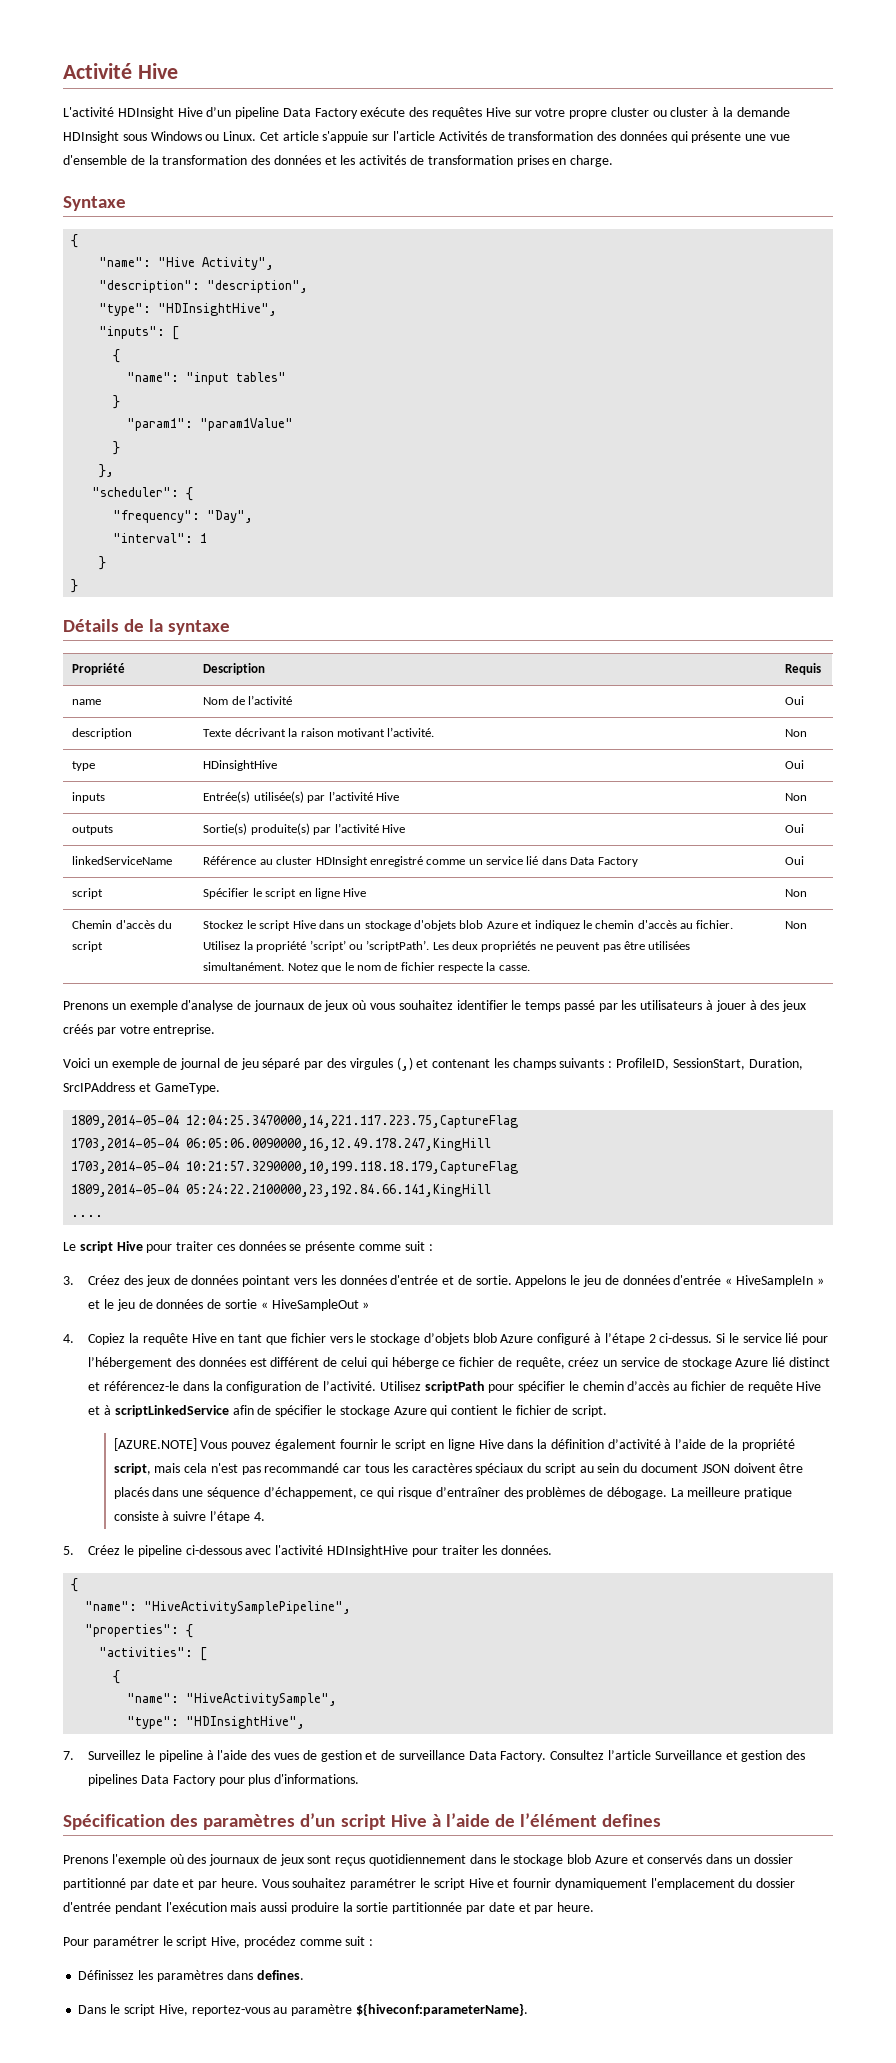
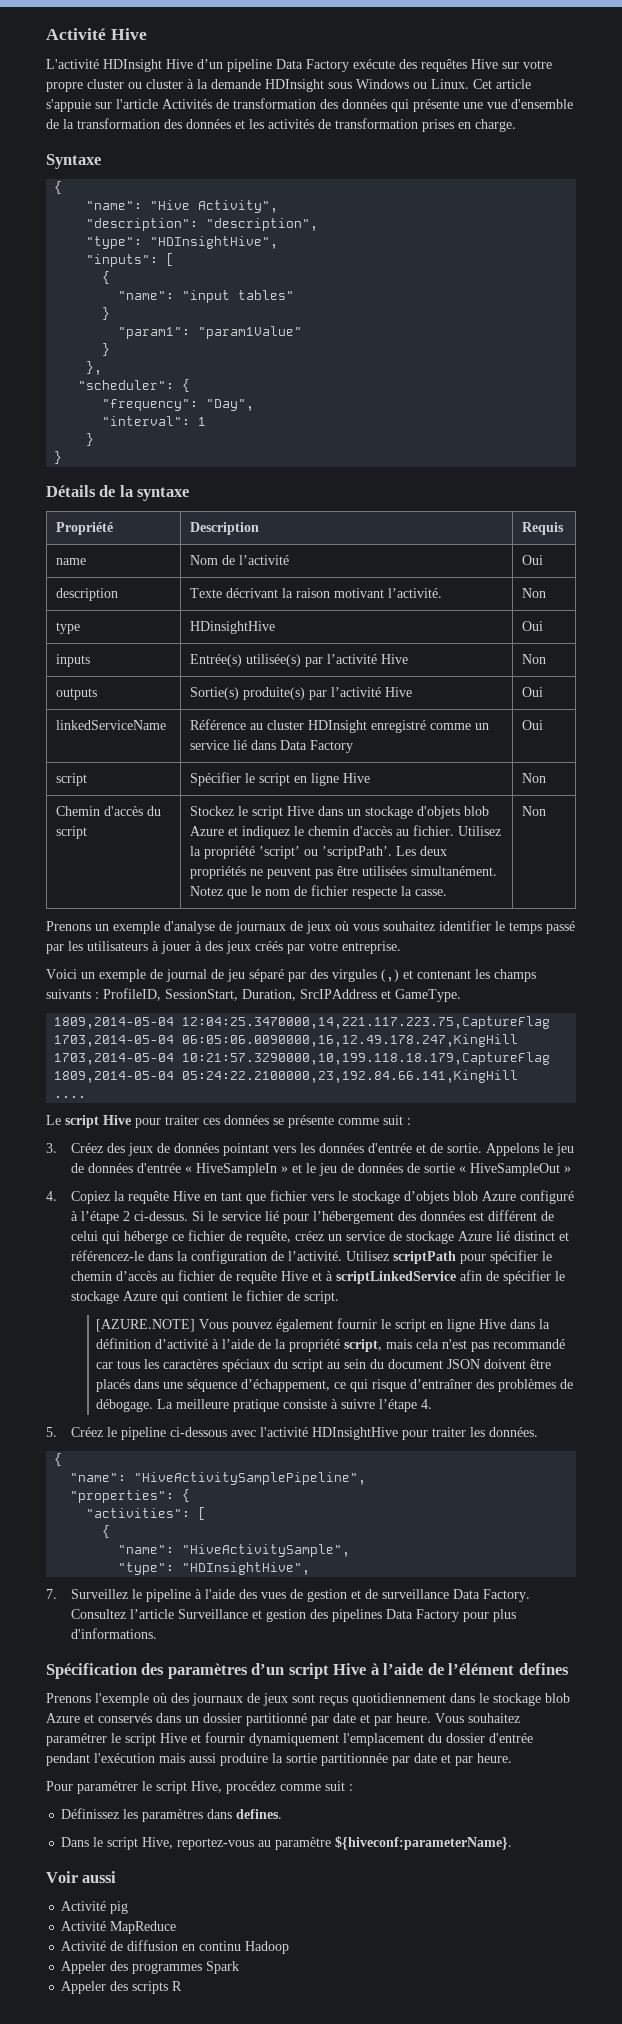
+ Voir aussi
+ Activité pig
+ Activité MapReduce
+ Activité de diffusion en continu Hadoop
+ Appeler des programmes Spark
+ Appeler des scripts R

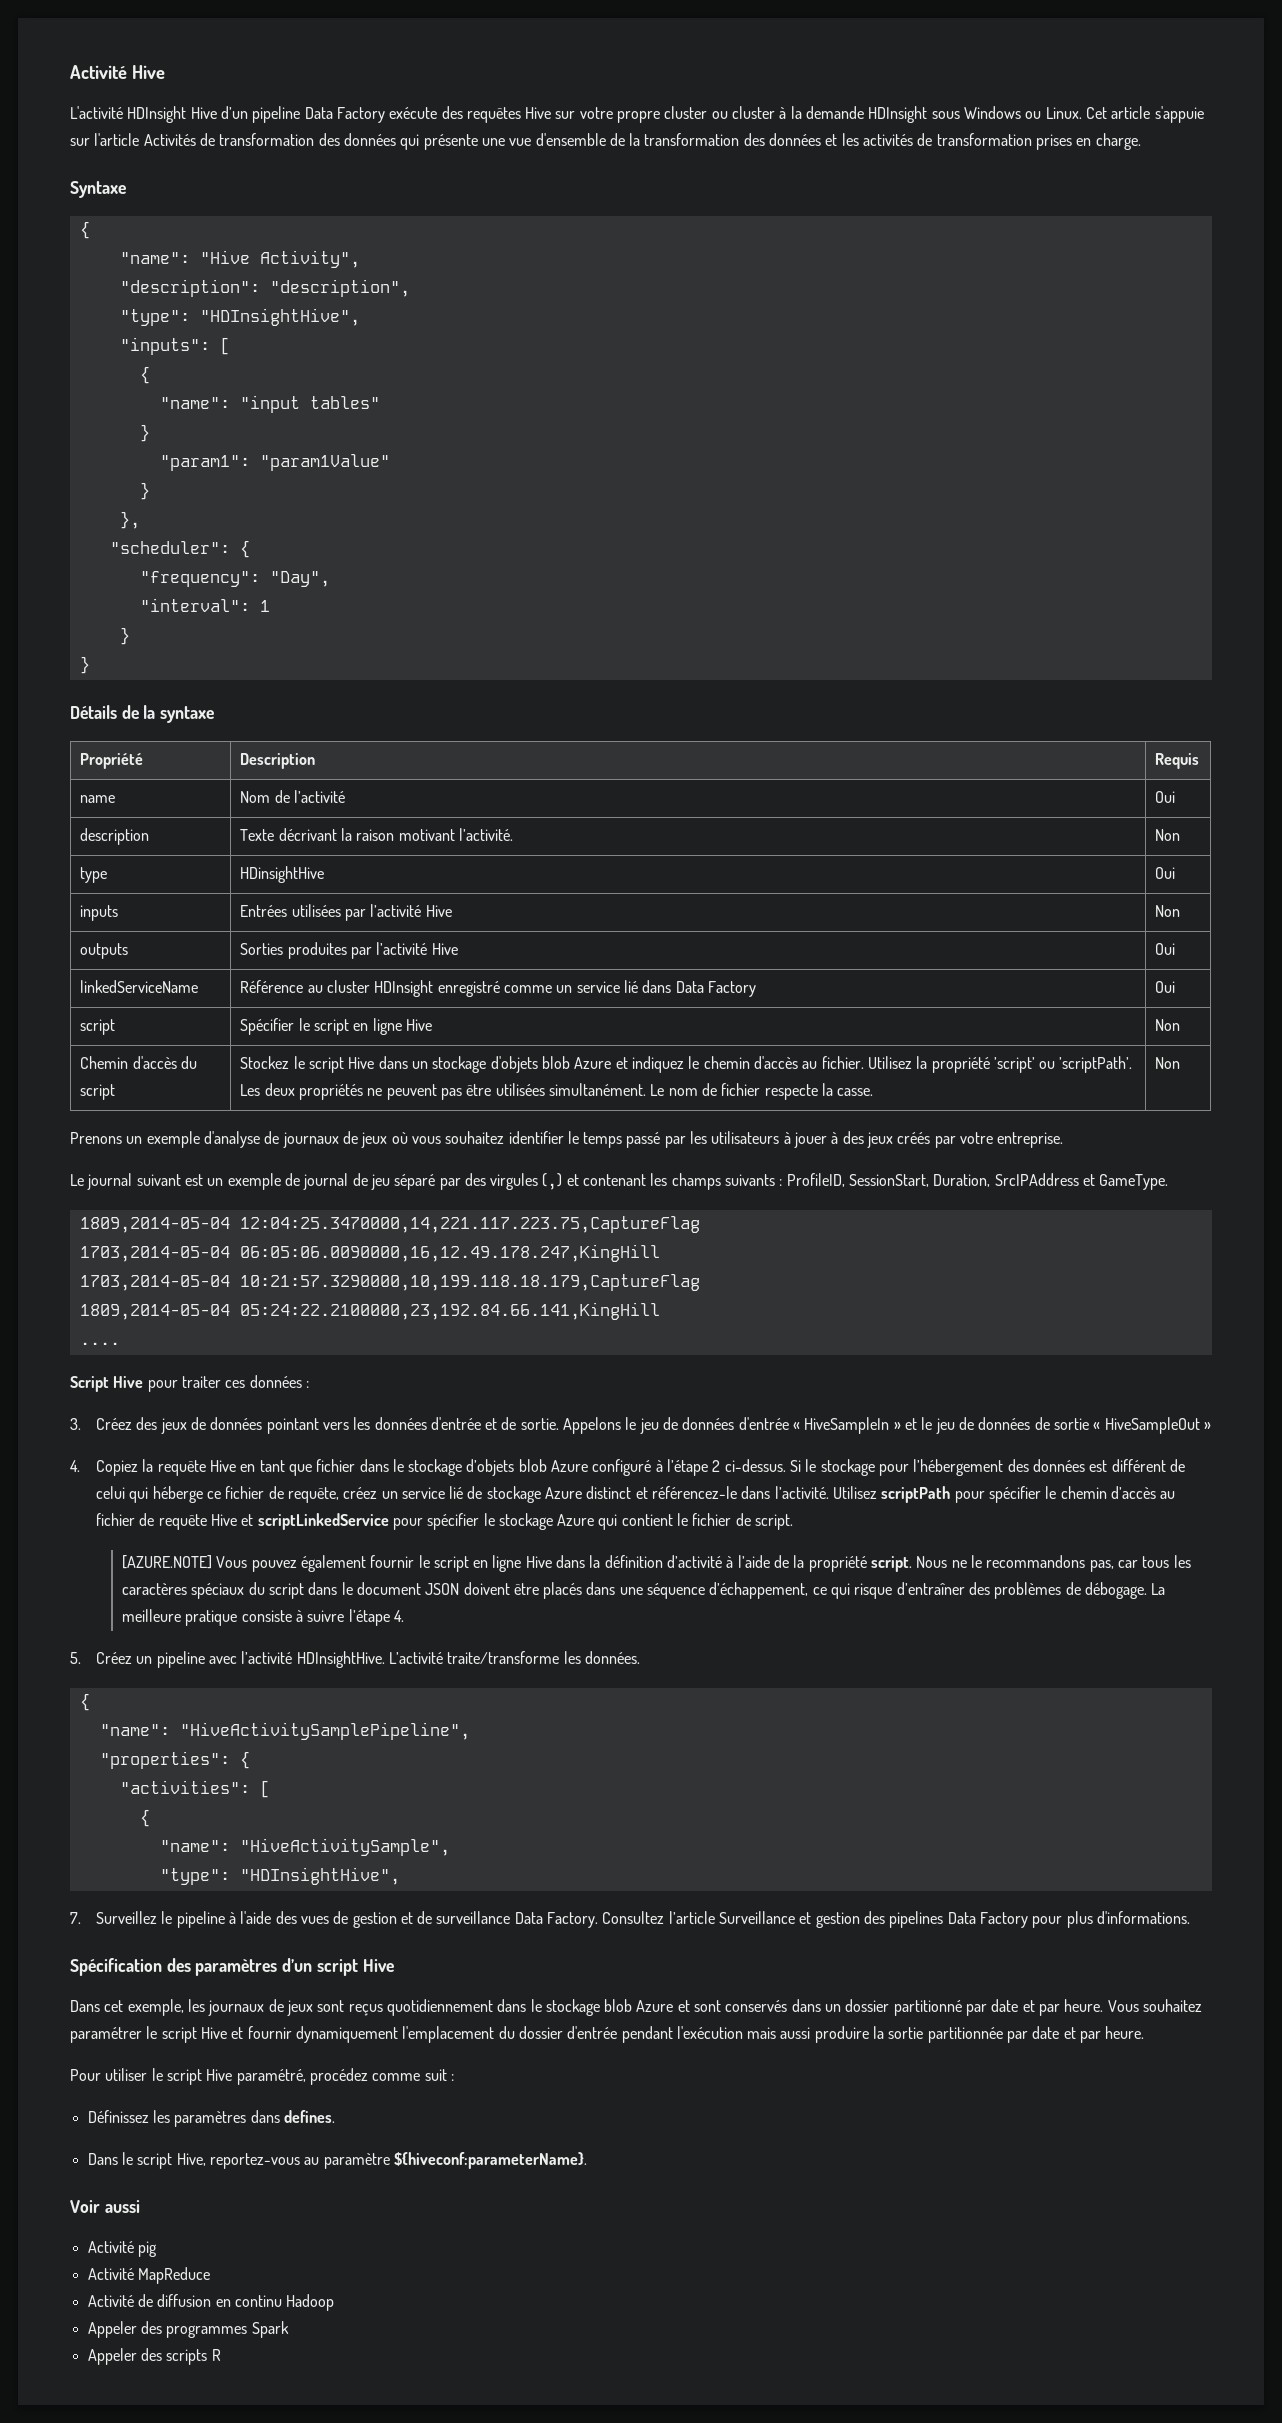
- inputs | Entrée(s) utilisée(s) par l’activité Hive | Non
+ inputs | Entrées utilisées par l’activité Hive | Non
- outputs | Sortie(s) produite(s) par l’activité Hive | Oui
+ outputs | Sorties produites par l’activité Hive | Oui
- Notez que le nom de fichier respecte la casse.
+ Le nom de fichier respecte la casse.
- Voici un exemple de journal de jeu séparé par des virgules (,) et contenant les champs suivants : ProfileID, SessionStart, Duration, SrcIPAddress et GameType.
+ Le journal suivant est un exemple de journal de jeu séparé par des virgules (,) et contenant les champs suivants : ProfileID, SessionStart, Duration, SrcIPAddress et GameType.
- Le script Hive pour traiter ces données se présente comme suit :
+ Script Hive pour traiter ces données :
- 4. Copiez la requête Hive en tant que fichier vers le stockage d’objets blob Azure configuré à l’étape 2 ci-dessus.
+ 4. Copiez la requête Hive en tant que fichier dans le stockage d’objets blob Azure configuré à l’étape 2 ci-dessus.
- Si le service lié pour l’hébergement des données est différent de celui qui héberge ce fichier de requête, créez un service de stockage Azure lié distinct et référencez-le dans la configuration de l’activité.
+ Si le stockage pour l’hébergement des données est différent de celui qui héberge ce fichier de requête, créez un service lié de stockage Azure distinct et référencez-le dans l’activité.
- Utilisez scriptPath pour spécifier le chemin d’accès au fichier de requête Hive et à scriptLinkedService afin de spécifier le stockage Azure qui contient le fichier de script.
+ Utilisez scriptPath pour spécifier le chemin d’accès au fichier de requête Hive et scriptLinkedService pour spécifier le stockage Azure qui contient le fichier de script.
- [AZURE.NOTE] Vous pouvez également fournir le script en ligne Hive dans la définition d’activité à l’aide de la propriété script, mais cela n'est pas recommandé car tous les caractères spéciaux du script au sein du document JSON doivent être placés dans une séquence d’échappement, ce qui risque d’entraîner des problèmes de débogage.
+ [AZURE.NOTE] Vous pouvez également fournir le script en ligne Hive dans la définition d’activité à l’aide de la propriété script. Nous ne le recommandons pas, car tous les caractères spéciaux du script dans le document JSON doivent être placés dans une séquence d’échappement, ce qui risque d’entraîner des problèmes de débogage.
- 5. Créez le pipeline ci-dessous avec l'activité HDInsightHive pour traiter les données.
+ 5. Créez un pipeline avec l’activité HDInsightHive. L’activité traite/transforme les données.
- Spécification des paramètres d’un script Hive à l’aide de l’élément defines
- Prenons l'exemple où des journaux de jeux sont reçus quotidiennement dans le stockage blob Azure et conservés dans un dossier partitionné par date et par heure.
+ Spécification des paramètres d’un script Hive
+ Dans cet exemple, les journaux de jeux sont reçus quotidiennement dans le stockage blob Azure et sont conservés dans un dossier partitionné par date et par heure.
- Pour paramétrer le script Hive, procédez comme suit :
+ Pour utiliser le script Hive paramétré, procédez comme suit :

